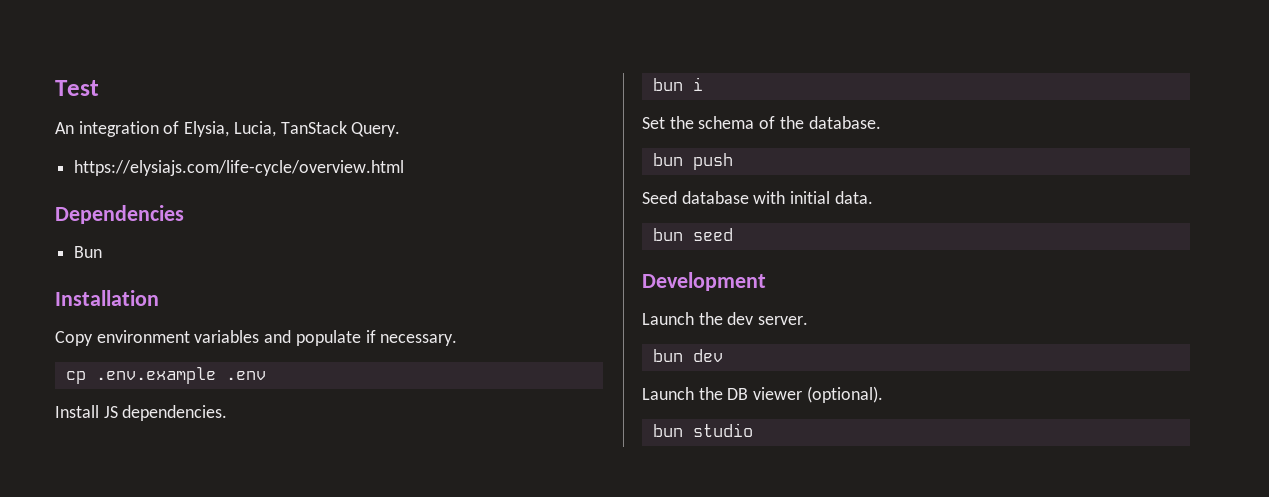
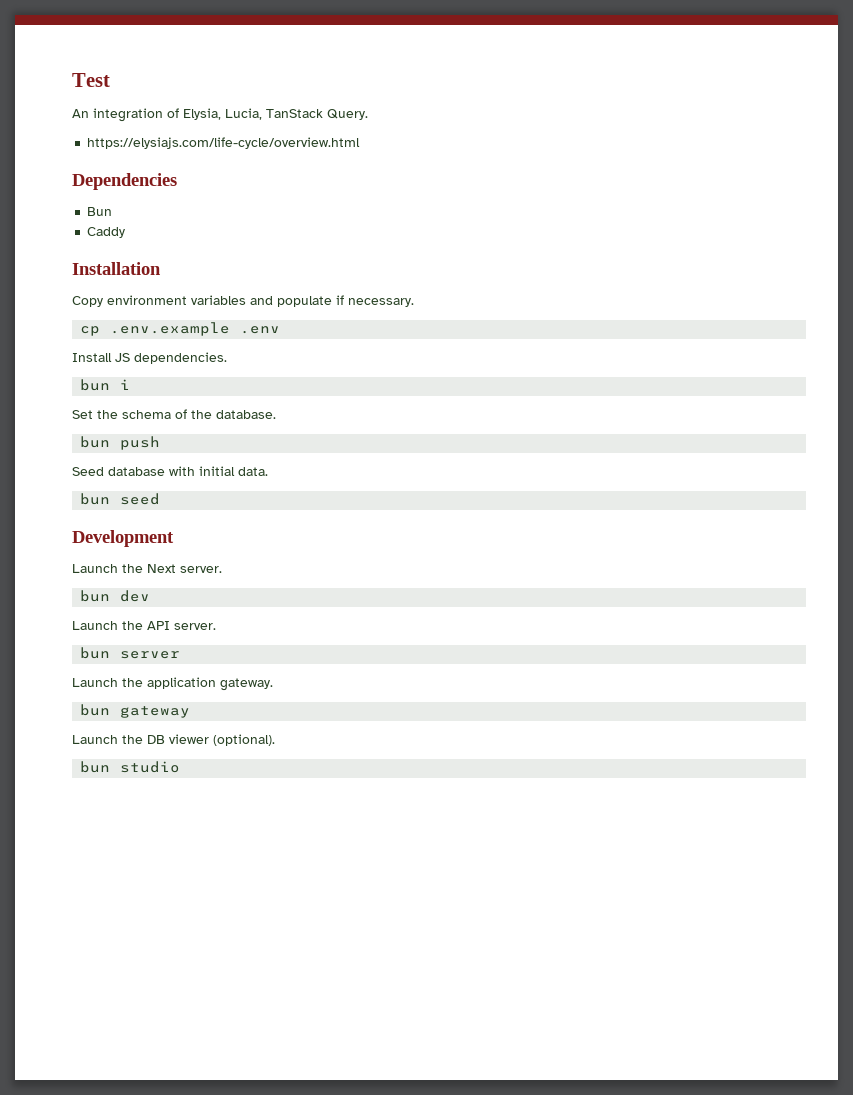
+ Caddy
- Launch the dev server.
+ Launch the Next server.
+ Launch the API server.
+ bun server
+ Launch the application gateway.
+ bun gateway

